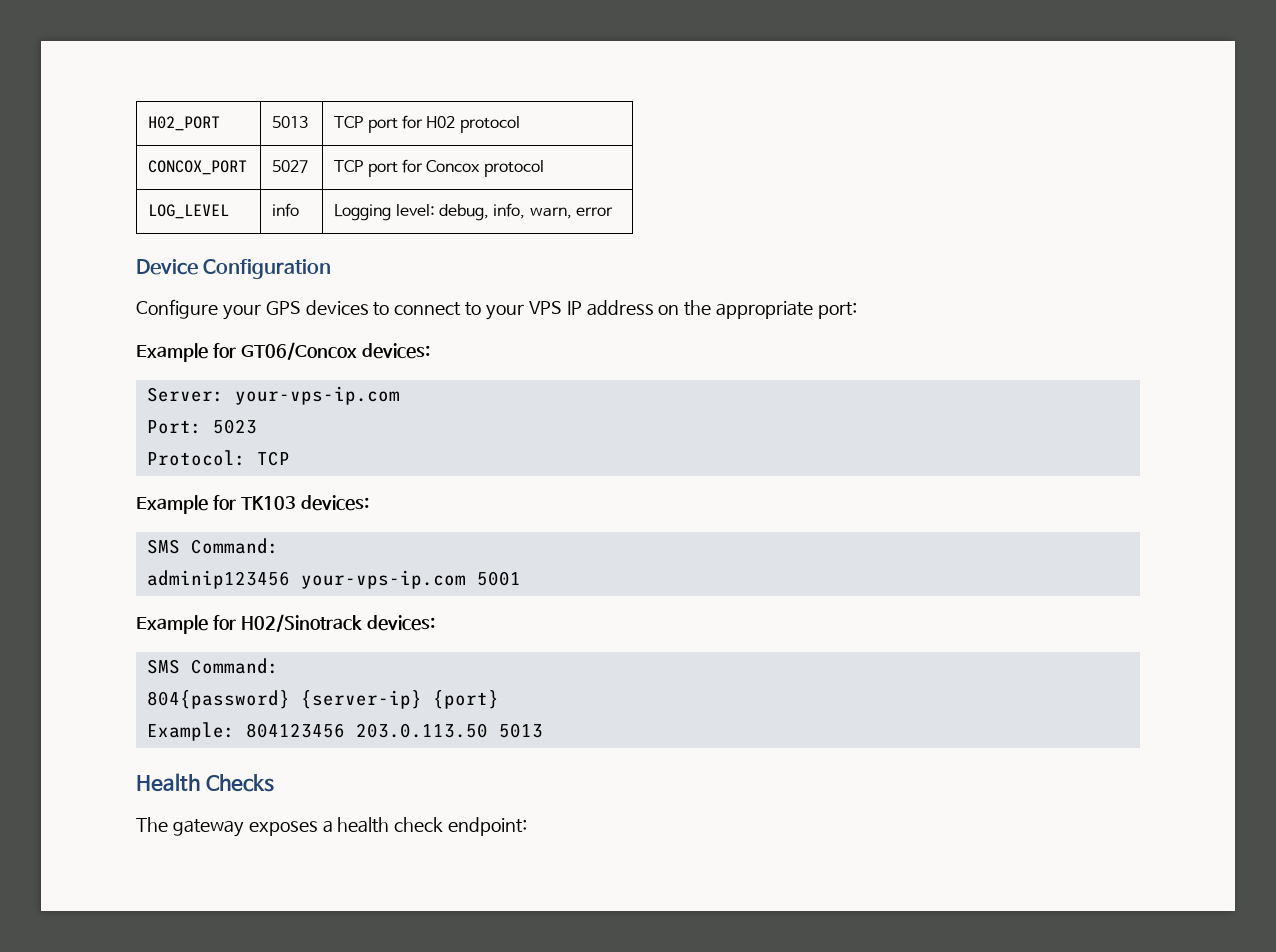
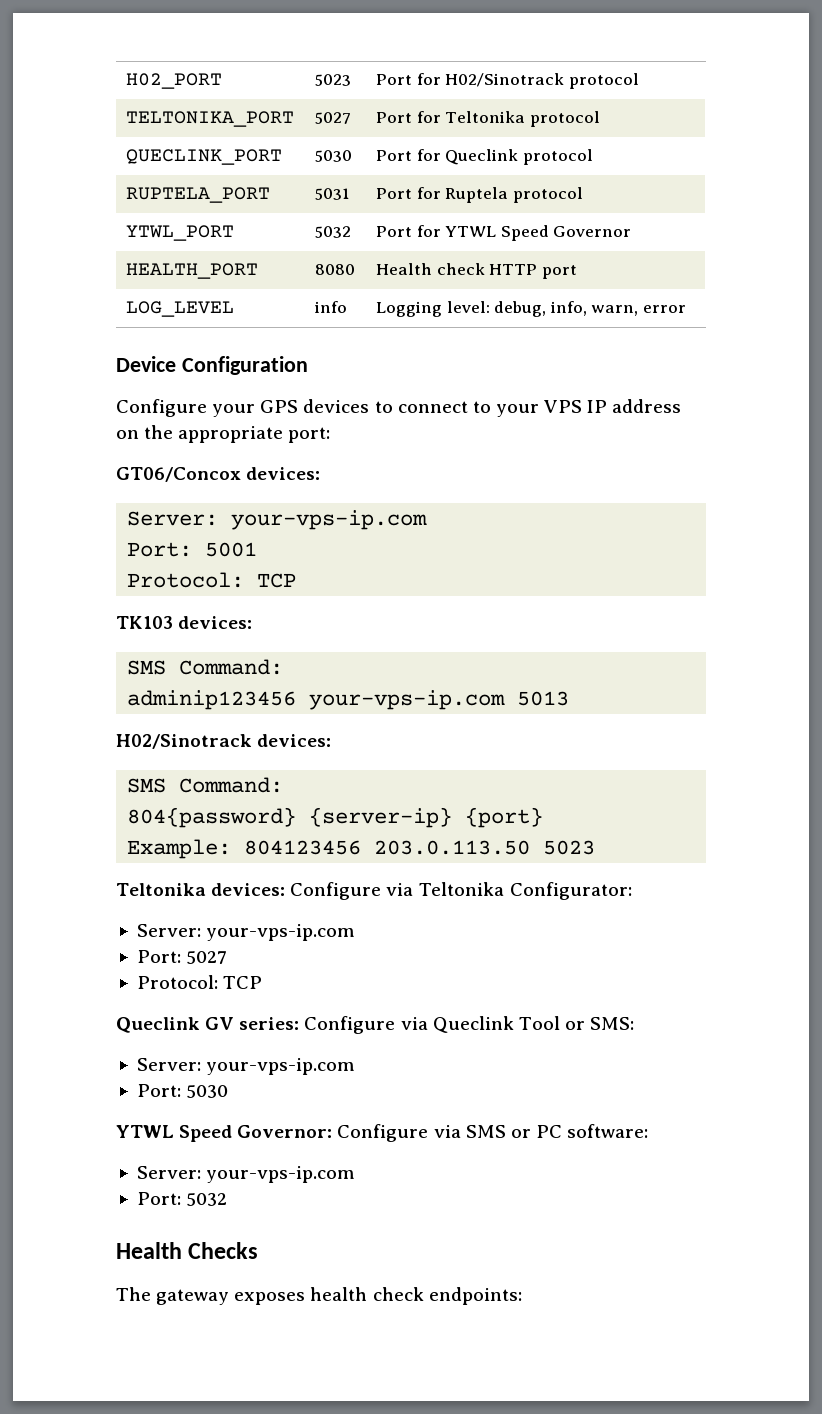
- H02_PORT | 5013 | TCP port for H02 protocol
- CONCOX_PORT | 5027 | TCP port for Concox protocol
+ H02_PORT | 5023 | Port for H02/Sinotrack protocol
+ TELTONIKA_PORT | 5027 | Port for Teltonika protocol
+ QUECLINK_PORT | 5030 | Port for Queclink protocol
+ RUPTELA_PORT | 5031 | Port for Ruptela protocol
+ YTWL_PORT | 5032 | Port for YTWL Speed Governor
+ HEALTH_PORT | 8080 | Health check HTTP port
- Example for GT06/Concox devices:
+ GT06/Concox devices:
- Port: 5023
+ Port: 5001
  Protocol: TCP
- Example for TK103 devices:
+ TK103 devices:
- adminip123456 your-vps-ip.com 5001
- Example for H02/Sinotrack devices:
+ adminip123456 your-vps-ip.com 5013
+ H02/Sinotrack devices:
- Example: 804123456 203.0.113.50 5013
+ Example: 804123456 203.0.113.50 5023
+ Teltonika devices: Configure via Teltonika Configurator:
+ Server: your-vps-ip.com
+ Port: 5027
+ Protocol: TCP
+ Queclink GV series: Configure via Queclink Tool or SMS:
+ Server: your-vps-ip.com
+ Port: 5030
+ YTWL Speed Governor: Configure via SMS or PC software:
+ Server: your-vps-ip.com
+ Port: 5032
- The gateway exposes a health check endpoint:
+ The gateway exposes health check endpoints:

